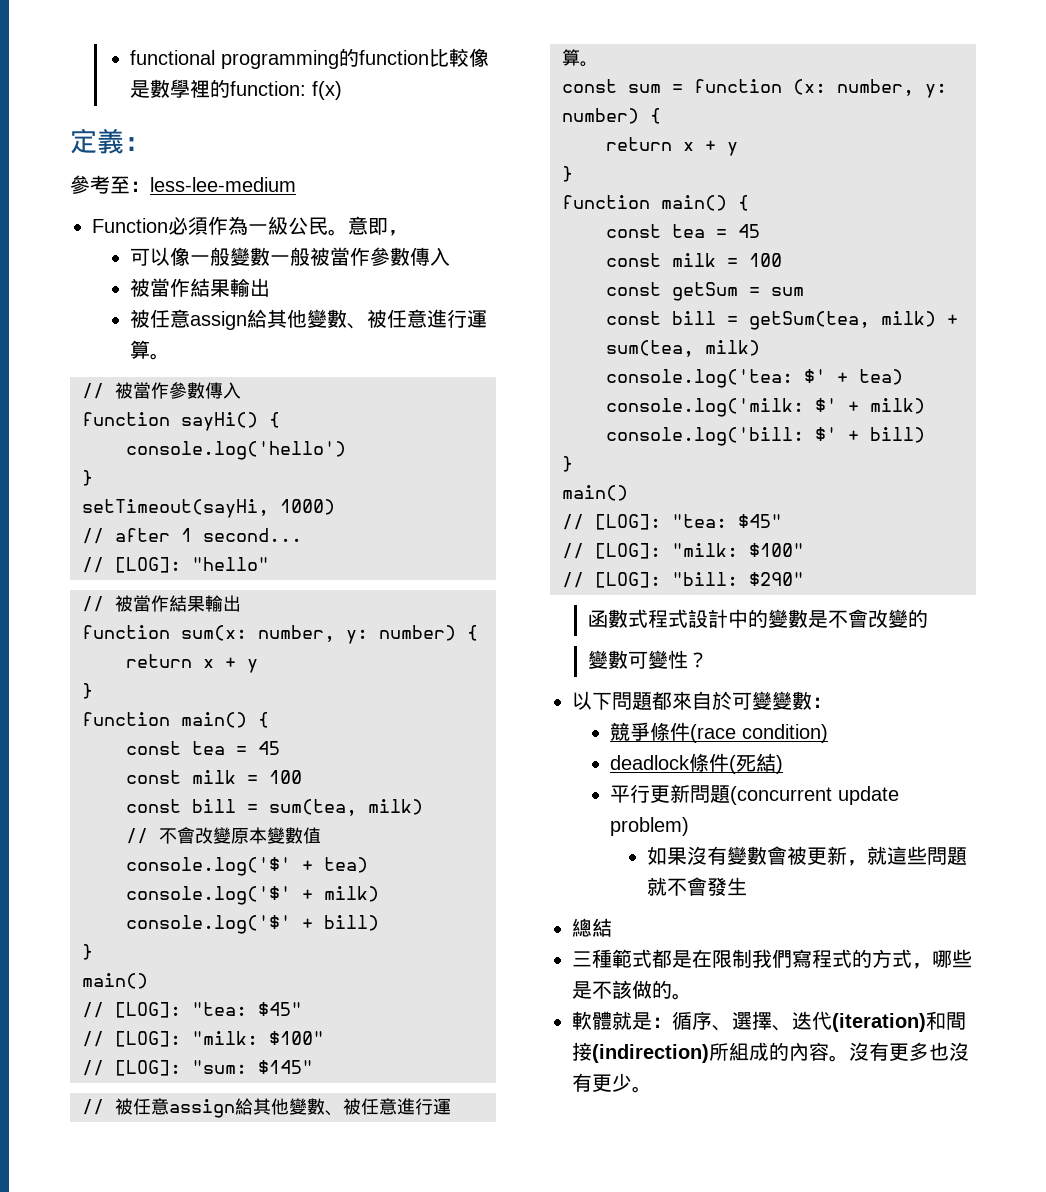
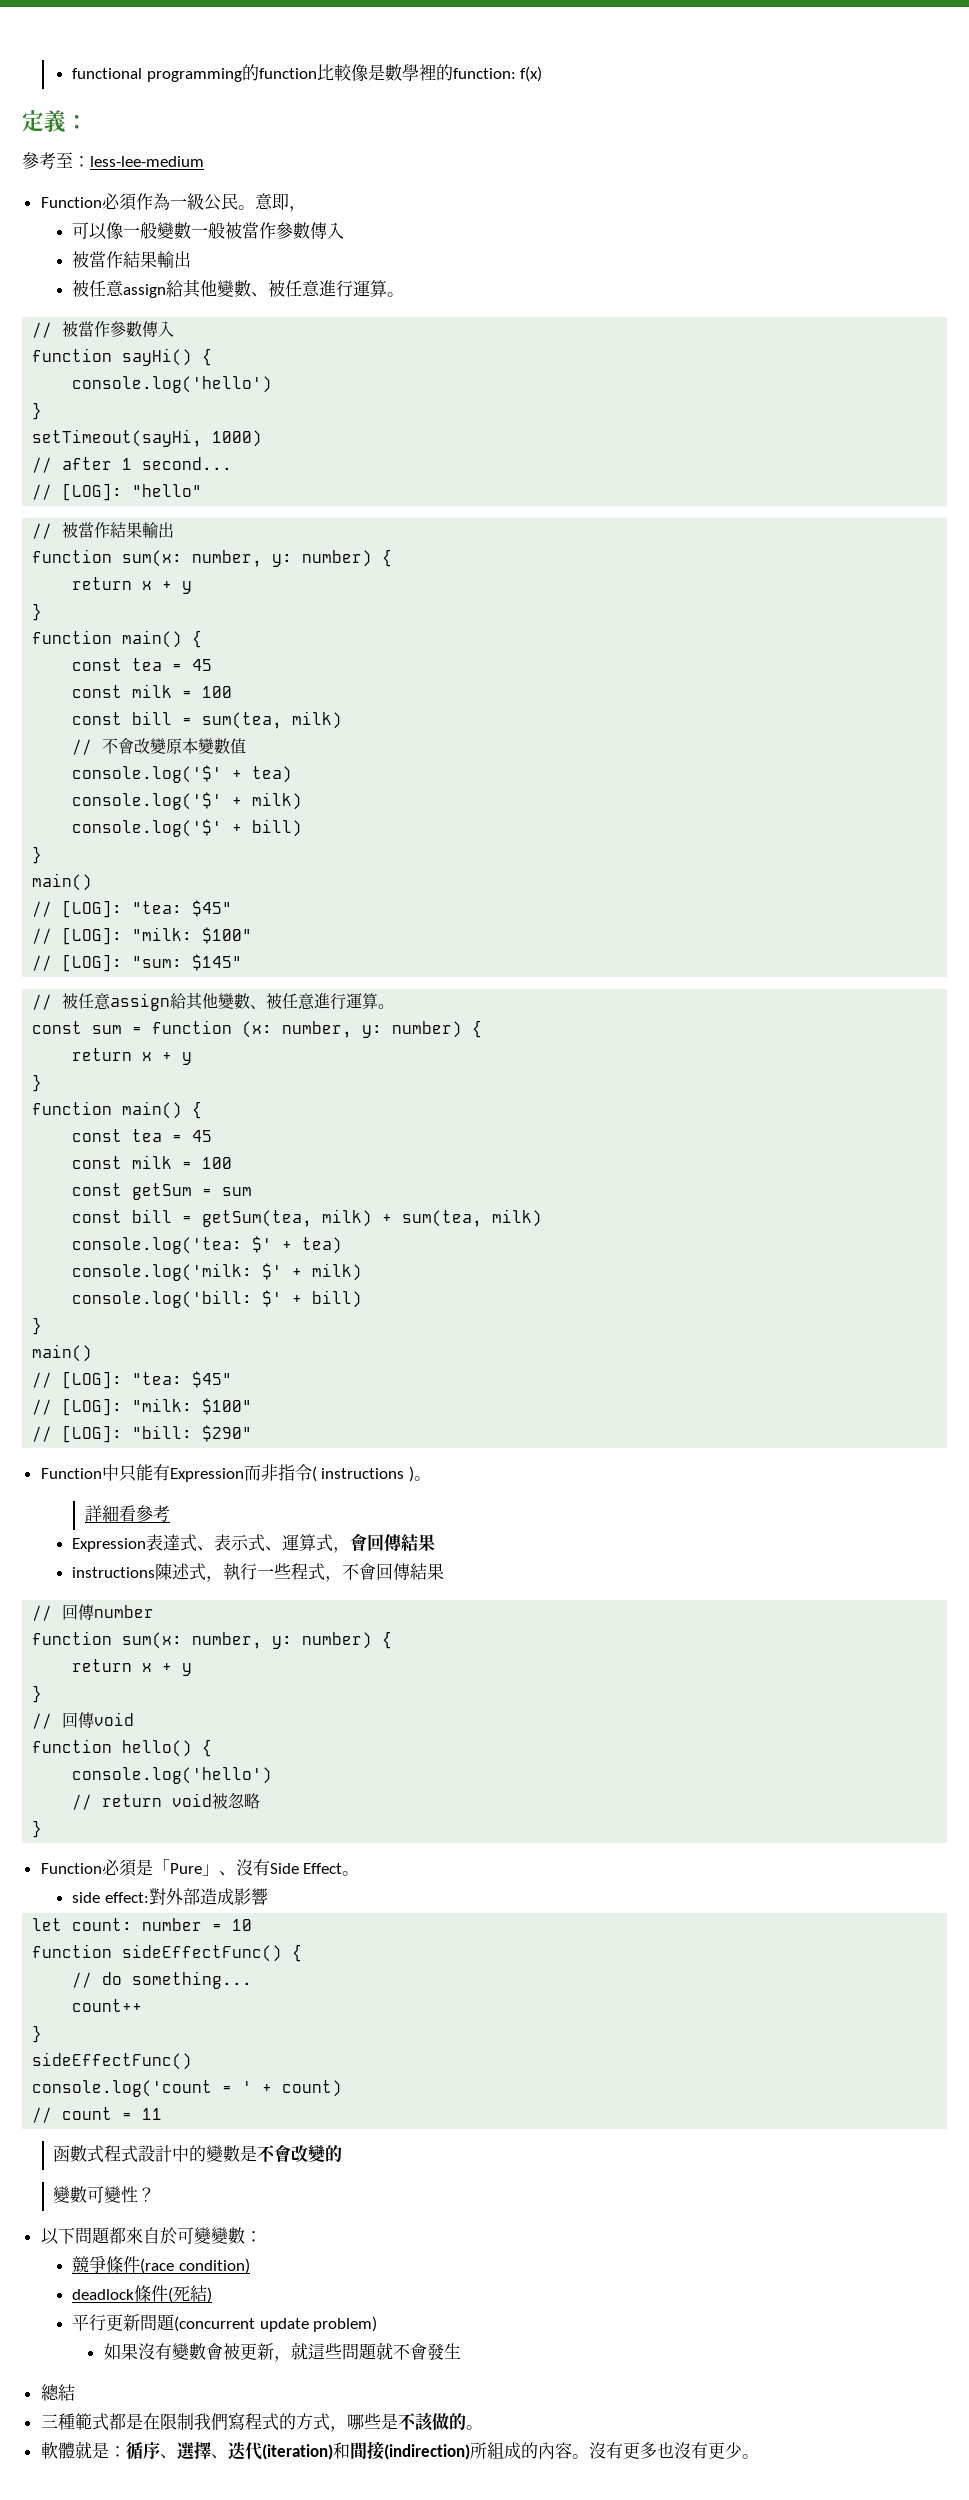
+ Function中只能有Expression而非指令( instructions )。
+ 詳細看參考
+ Expression表達式、表示式、運算式，會回傳結果
+ instructions陳述式，執行一些程式，不會回傳結果
+ // 回傳number
+ function sum(x: number, y: number) {
+ return x + y
+ }
+ // 回傳void
+ function hello() {
+ console.log('hello')
+ // return void被忽略
+ }
+ Function必須是「Pure」、沒有Side Effect。
+ side effect:對外部造成影響
+ let count: number = 10
+ function sideEffectFunc() {
+ // do something...
+ count++
+ }
+ sideEffectFunc()
+ console.log('count = ' + count)
+ // count = 11

